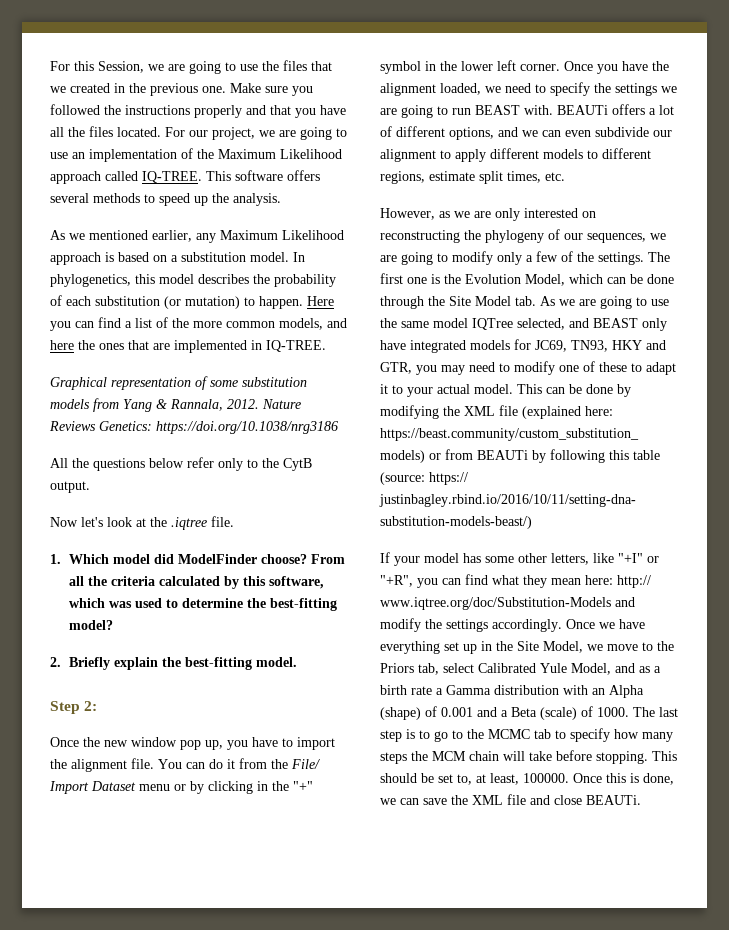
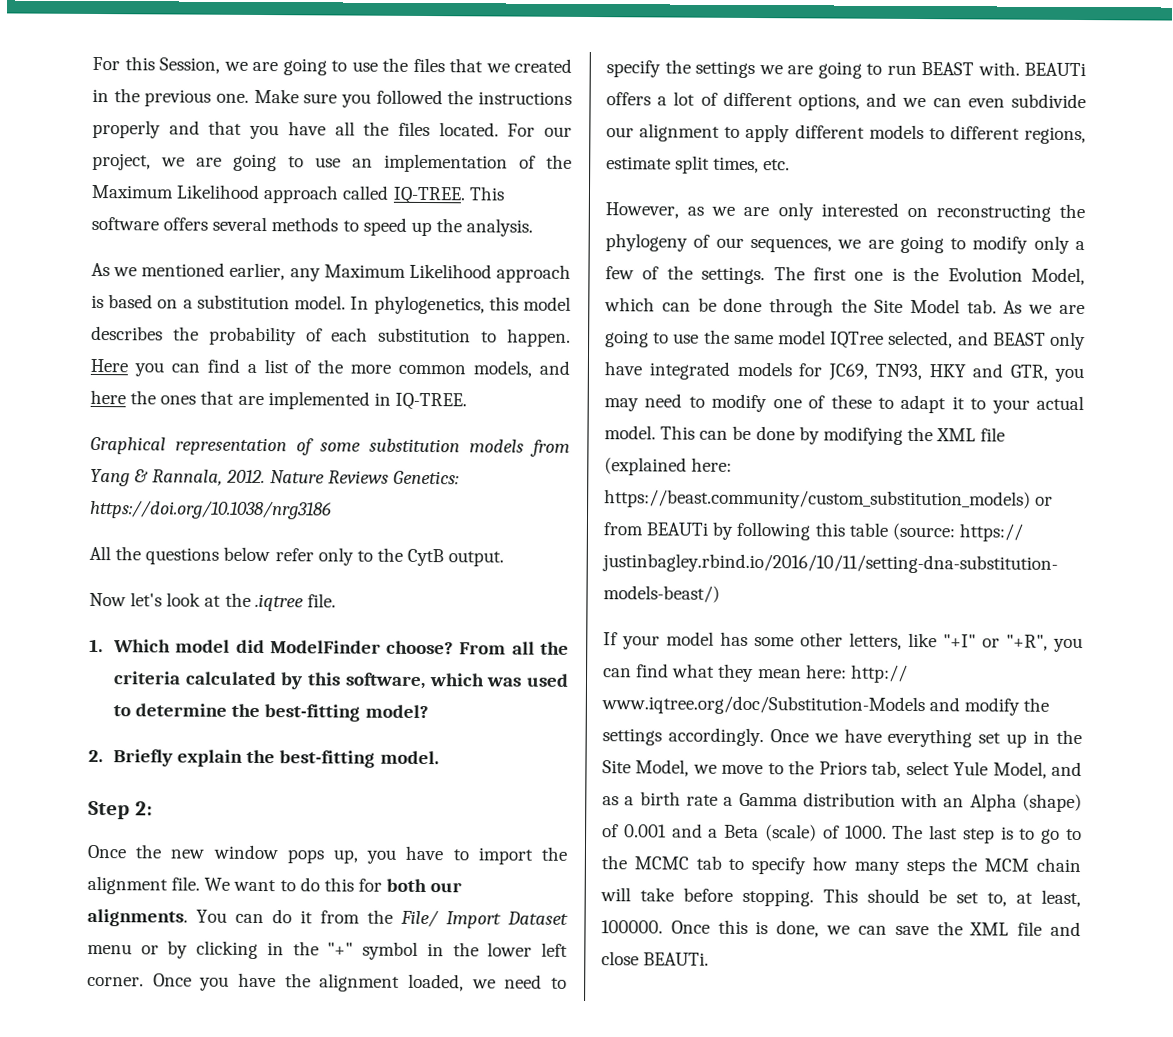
- In phylogenetics, this model describes the probability of each substitution (or mutation) to happen.
+ In phylogenetics, this model describes the probability of each substitution to happen.
- Once the new window pop up, you have to import the alignment file.
+ Once the new window pops up, you have to import the alignment file.
+ We want to do this for both our alignments.
- Once we have everything set up in the Site Model, we move to the Priors tab, select Calibrated Yule Model, and as a birth rate a Gamma distribution with an Alpha (shape) of 0.001 and a Beta (scale) of 1000.
+ Once we have everything set up in the Site Model, we move to the Priors tab, select Yule Model, and as a birth rate a Gamma distribution with an Alpha (shape) of 0.001 and a Beta (scale) of 1000.

